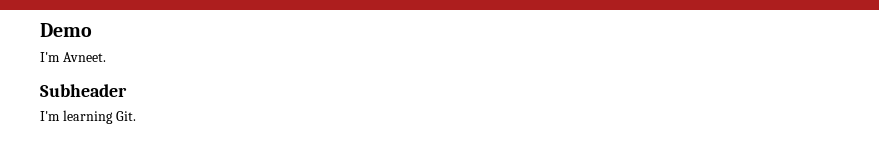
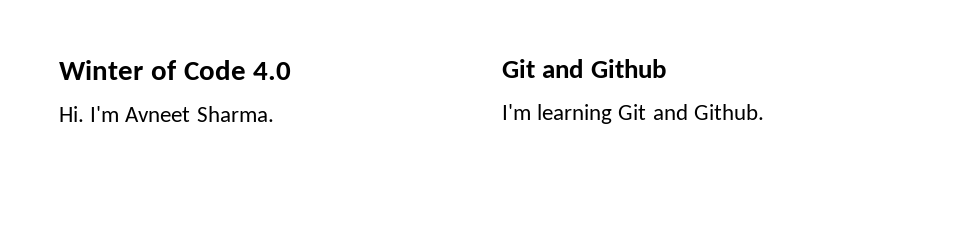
- Demo
- I'm Avneet.
- Subheader
+ Winter of Code 4.0
+ Hi. I'm Avneet Sharma.
+ Git and Github
- I'm learning Git.
+ I'm learning Git and Github.

